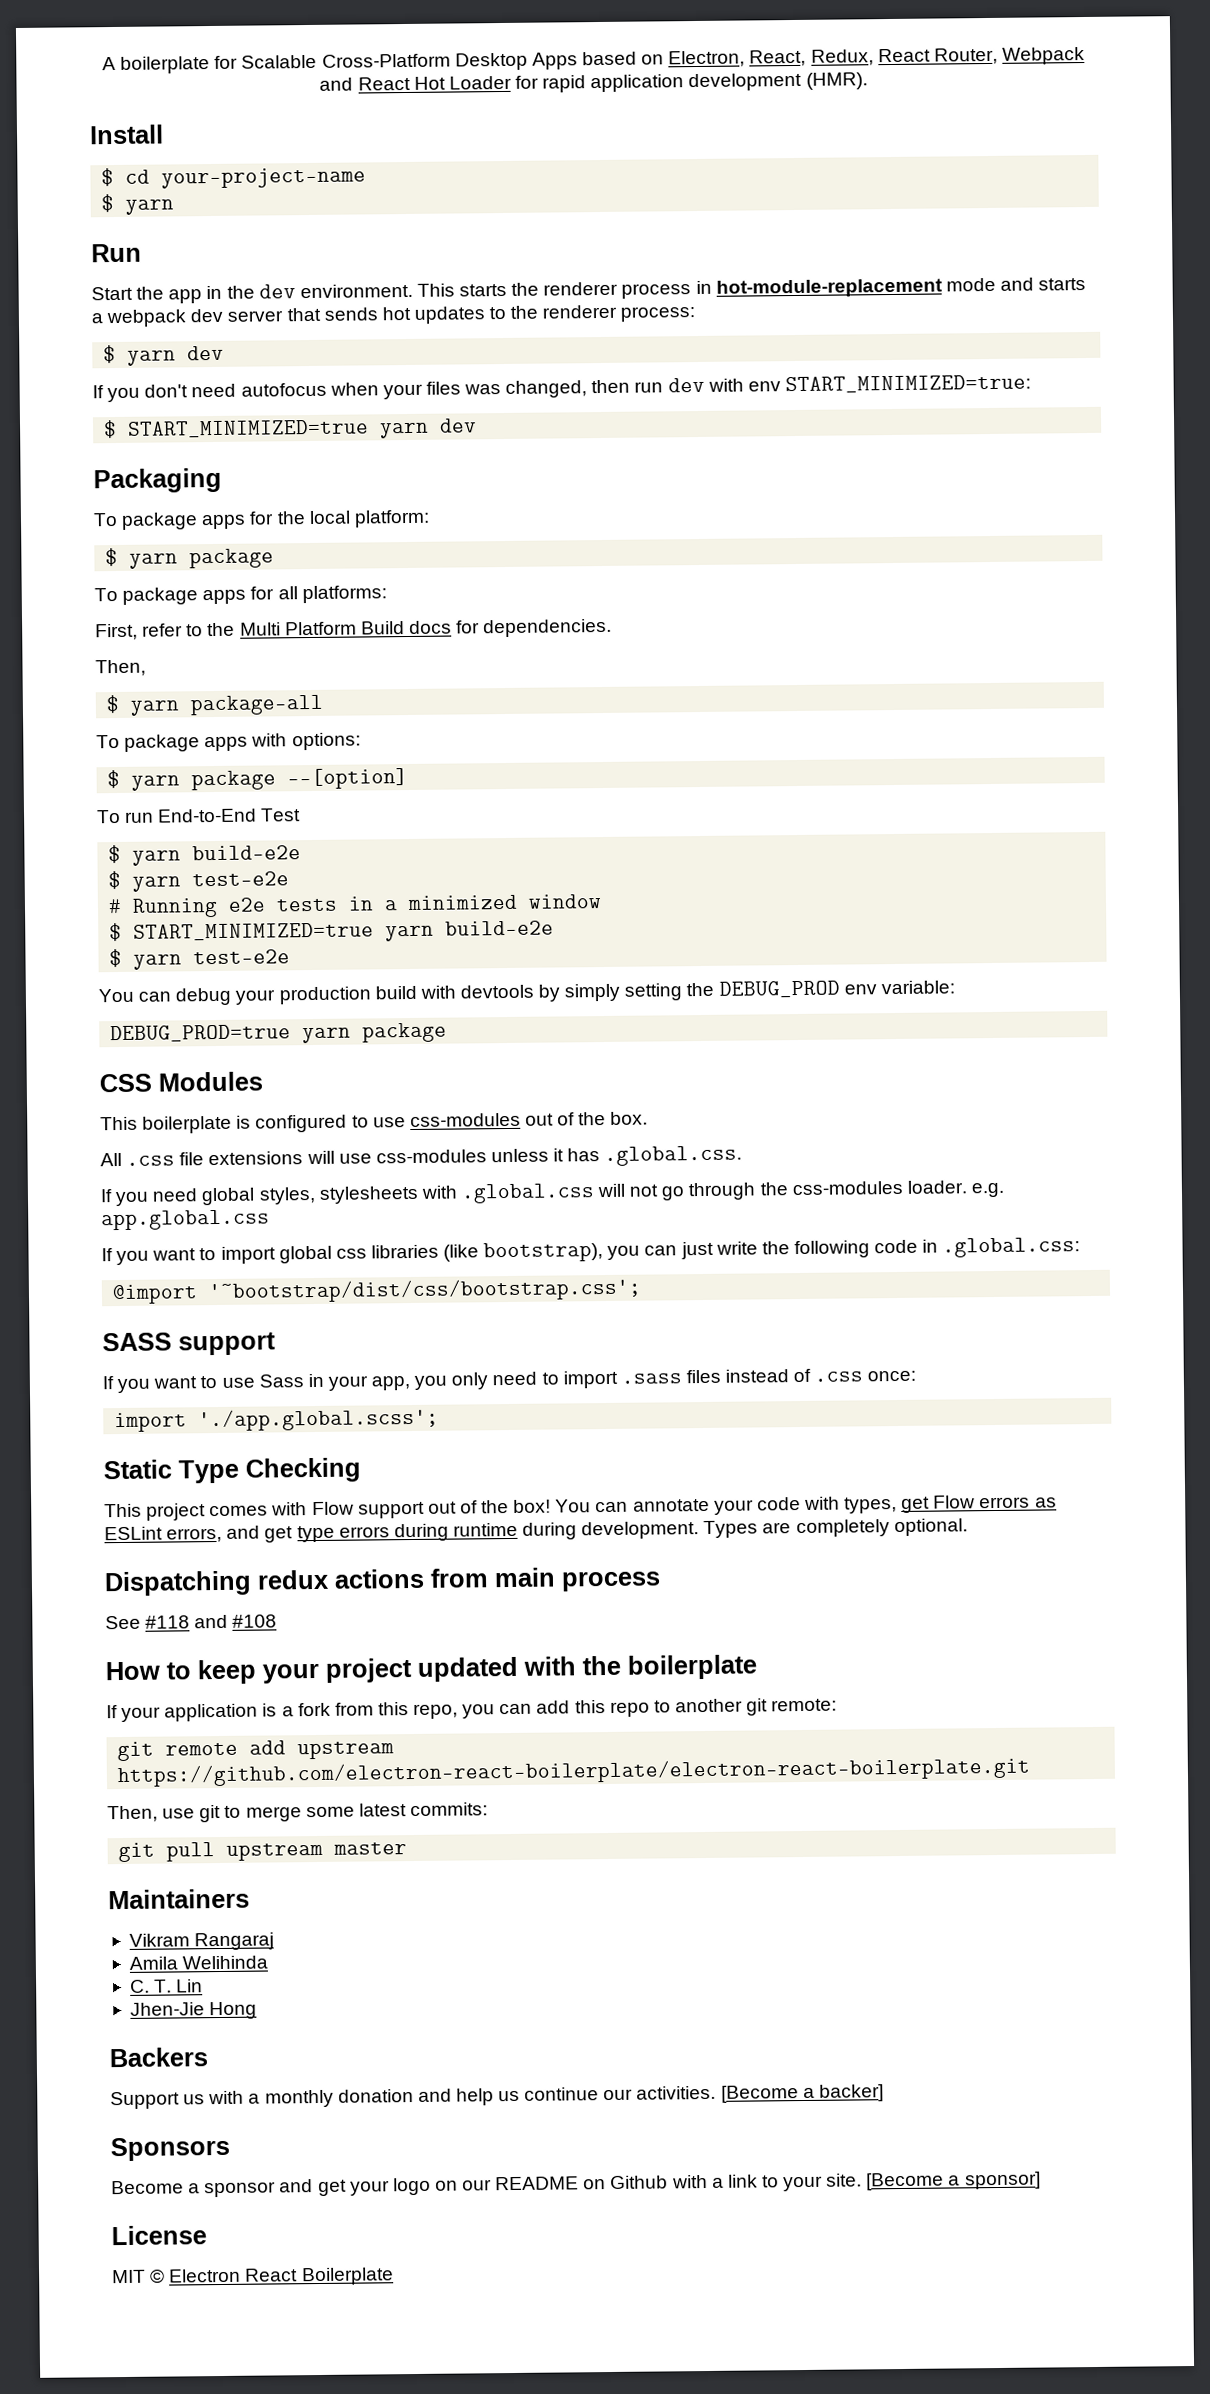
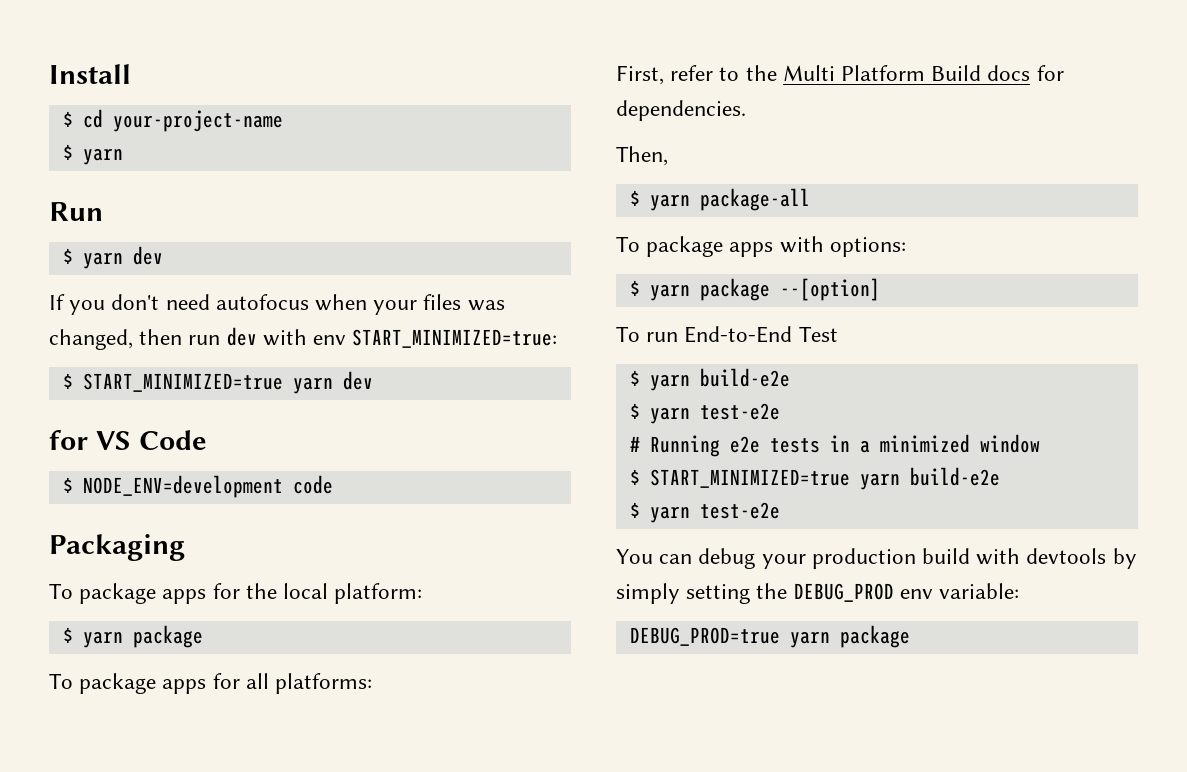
- A boilerplate for Scalable Cross-Platform Desktop Apps based on Electron, React, Redux, React Router, Webpack and React Hot Loader for rapid application development (HMR).
- Start the app in the dev environment. This starts the renderer process in hot-module-replacement mode and starts a webpack dev server that sends hot updates to the renderer process:
+ for VS Code
+ $ NODE_ENV=development code
- CSS Modules
- This boilerplate is configured to use css-modules out of the box.
- All .css file extensions will use css-modules unless it has .global.css.
- If you need global styles, stylesheets with .global.css will not go through the css-modules loader. e.g. app.global.css
- If you want to import global css libraries (like bootstrap), you can just write the following code in .global.css:
- @import '~bootstrap/dist/css/bootstrap.css';
- SASS support
- If you want to use Sass in your app, you only need to import .sass files instead of .css once:
- import './app.global.scss';
- Static Type Checking
- This project comes with Flow support out of the box! You can annotate your code with types, get Flow errors as ESLint errors, and get type errors during runtime during development. Types are completely optional.
- Dispatching redux actions from main process
- See #118 and #108
- How to keep your project updated with the boilerplate
- If your application is a fork from this repo, you can add this repo to another git remote:
- git remote add upstream https://github.com/electron-react-boilerplate/electron-react-boilerplate.git
- Then, use git to merge some latest commits:
- git pull upstream master
- Maintainers
- Vikram Rangaraj
- Amila Welihinda
- C. T. Lin
- Jhen-Jie Hong
- Backers
- Support us with a monthly donation and help us continue our activities. [Become a backer]
- Sponsors
- Become a sponsor and get your logo on our README on Github with a link to your site. [Become a sponsor]
- License
- MIT © Electron React Boilerplate

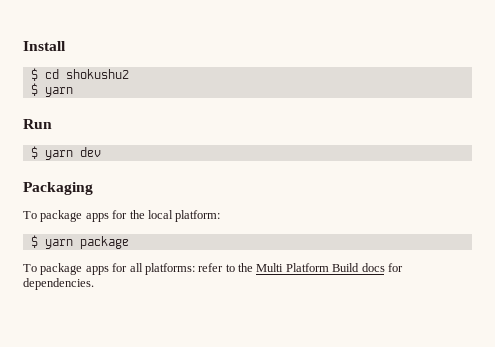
- $ cd your-project-name
+ $ cd shokushu2
- If you don't need autofocus when your files was changed, then run dev with env START_MINIMIZED=true:
- $ START_MINIMIZED=true yarn dev
- for VS Code
- $ NODE_ENV=development code
- To package apps for all platforms:
- First, refer to the Multi Platform Build docs for dependencies.
+ To package apps for all platforms: refer to the Multi Platform Build docs for dependencies.
- Then,
- $ yarn package-all
- To package apps with options:
- $ yarn package --[option]
- To run End-to-End Test
- $ yarn build-e2e
- $ yarn test-e2e
- # Running e2e tests in a minimized window
- $ START_MINIMIZED=true yarn build-e2e
- $ yarn test-e2e
- You can debug your production build with devtools by simply setting the DEBUG_PROD env variable:
- DEBUG_PROD=true yarn package

